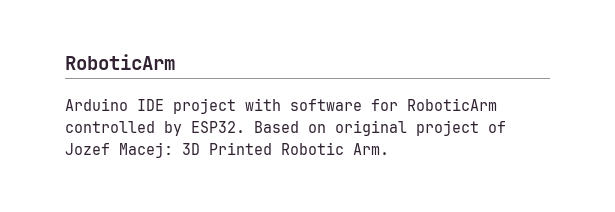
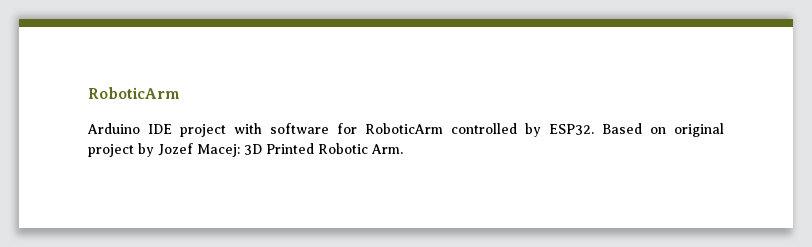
- Based on original project of Jozef Macej: 3D Printed Robotic Arm.
+ Based on original project by Jozef Macej: 3D Printed Robotic Arm.

